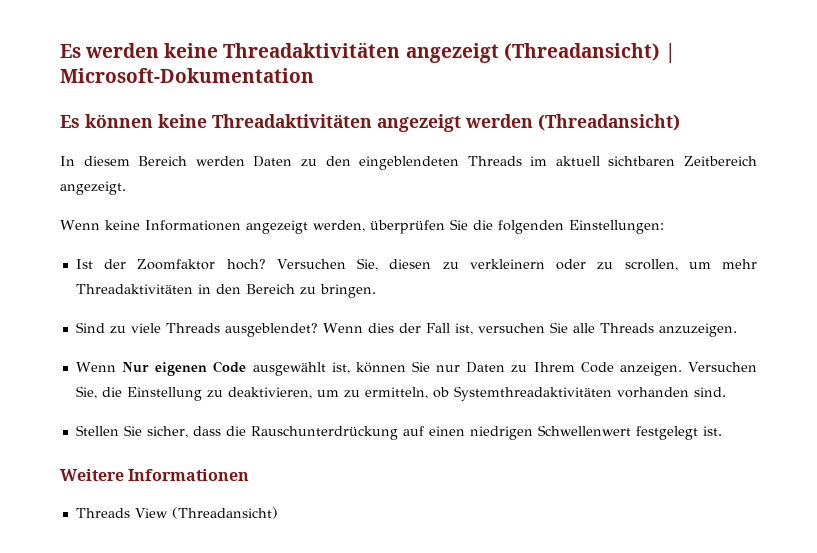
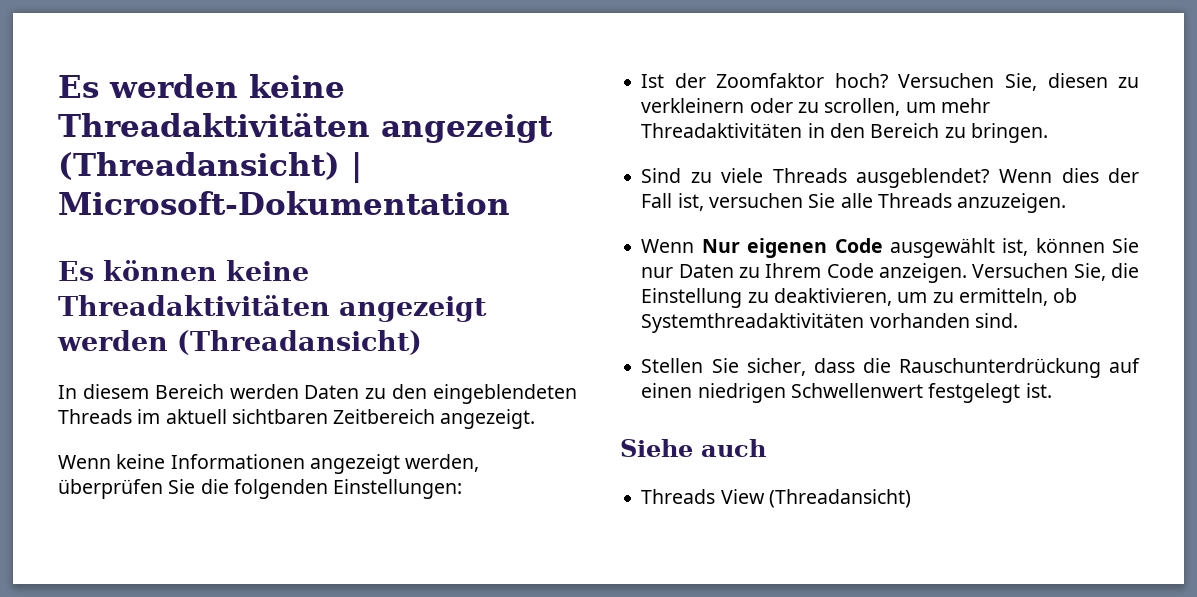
- Weitere Informationen
+ Siehe auch

